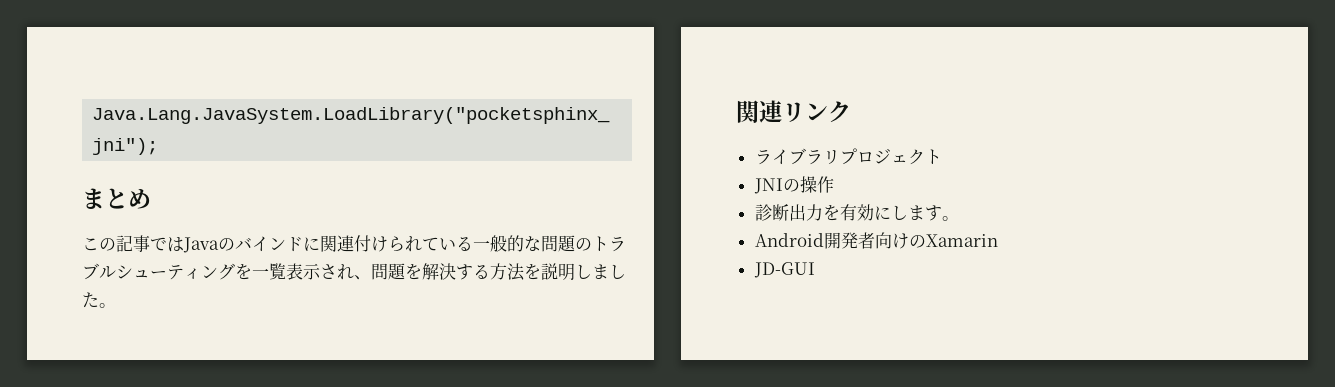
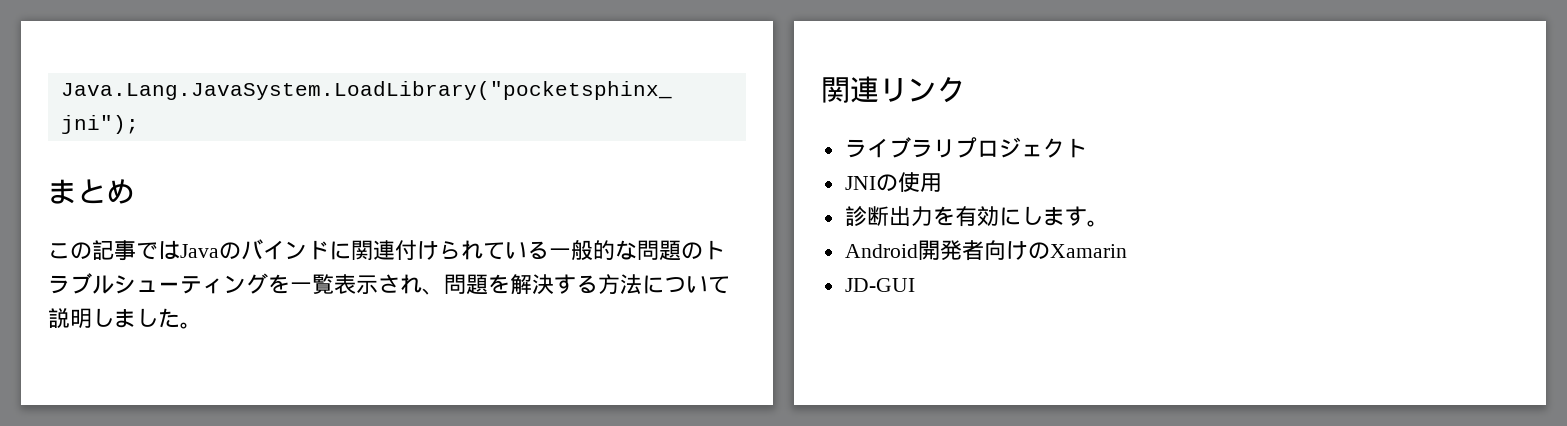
- この記事ではJavaのバインドに関連付けられている一般的な問題のトラブルシューティングを一覧表示され、問題を解決する方法を説明しました。
+ この記事ではJavaのバインドに関連付けられている一般的な問題のトラブルシューティングを一覧表示され、問題を解決する方法について説明しました。
- JNIの操作
+ JNIの使用

